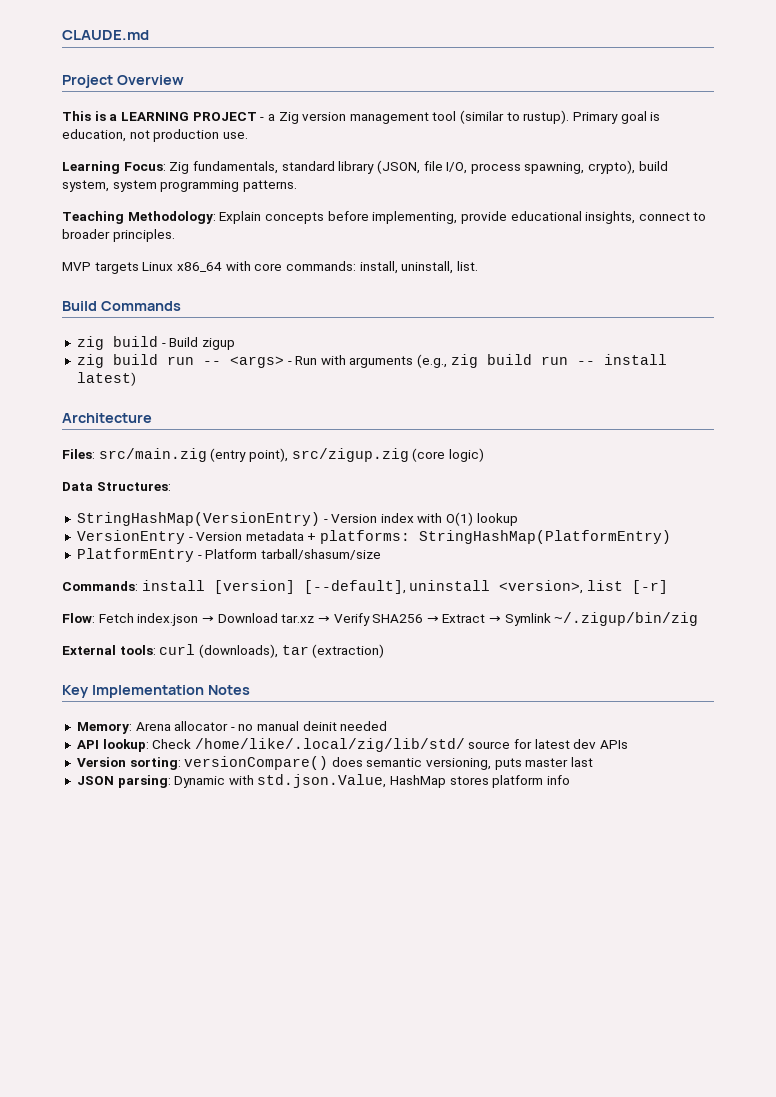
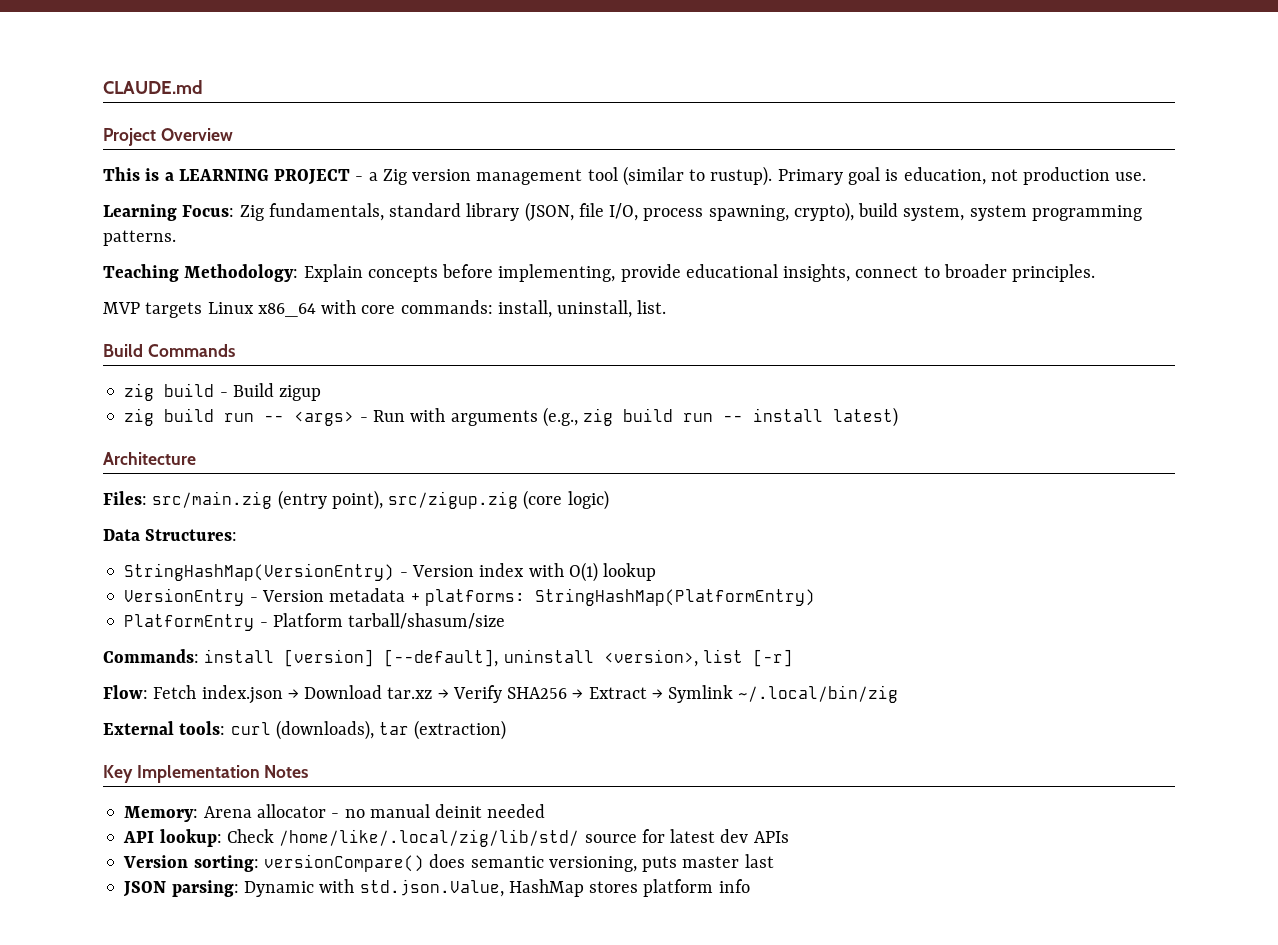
- Flow: Fetch index.json → Download tar.xz → Verify SHA256 → Extract → Symlink ~/.zigup/bin/zig
+ Flow: Fetch index.json → Download tar.xz → Verify SHA256 → Extract → Symlink ~/.local/bin/zig

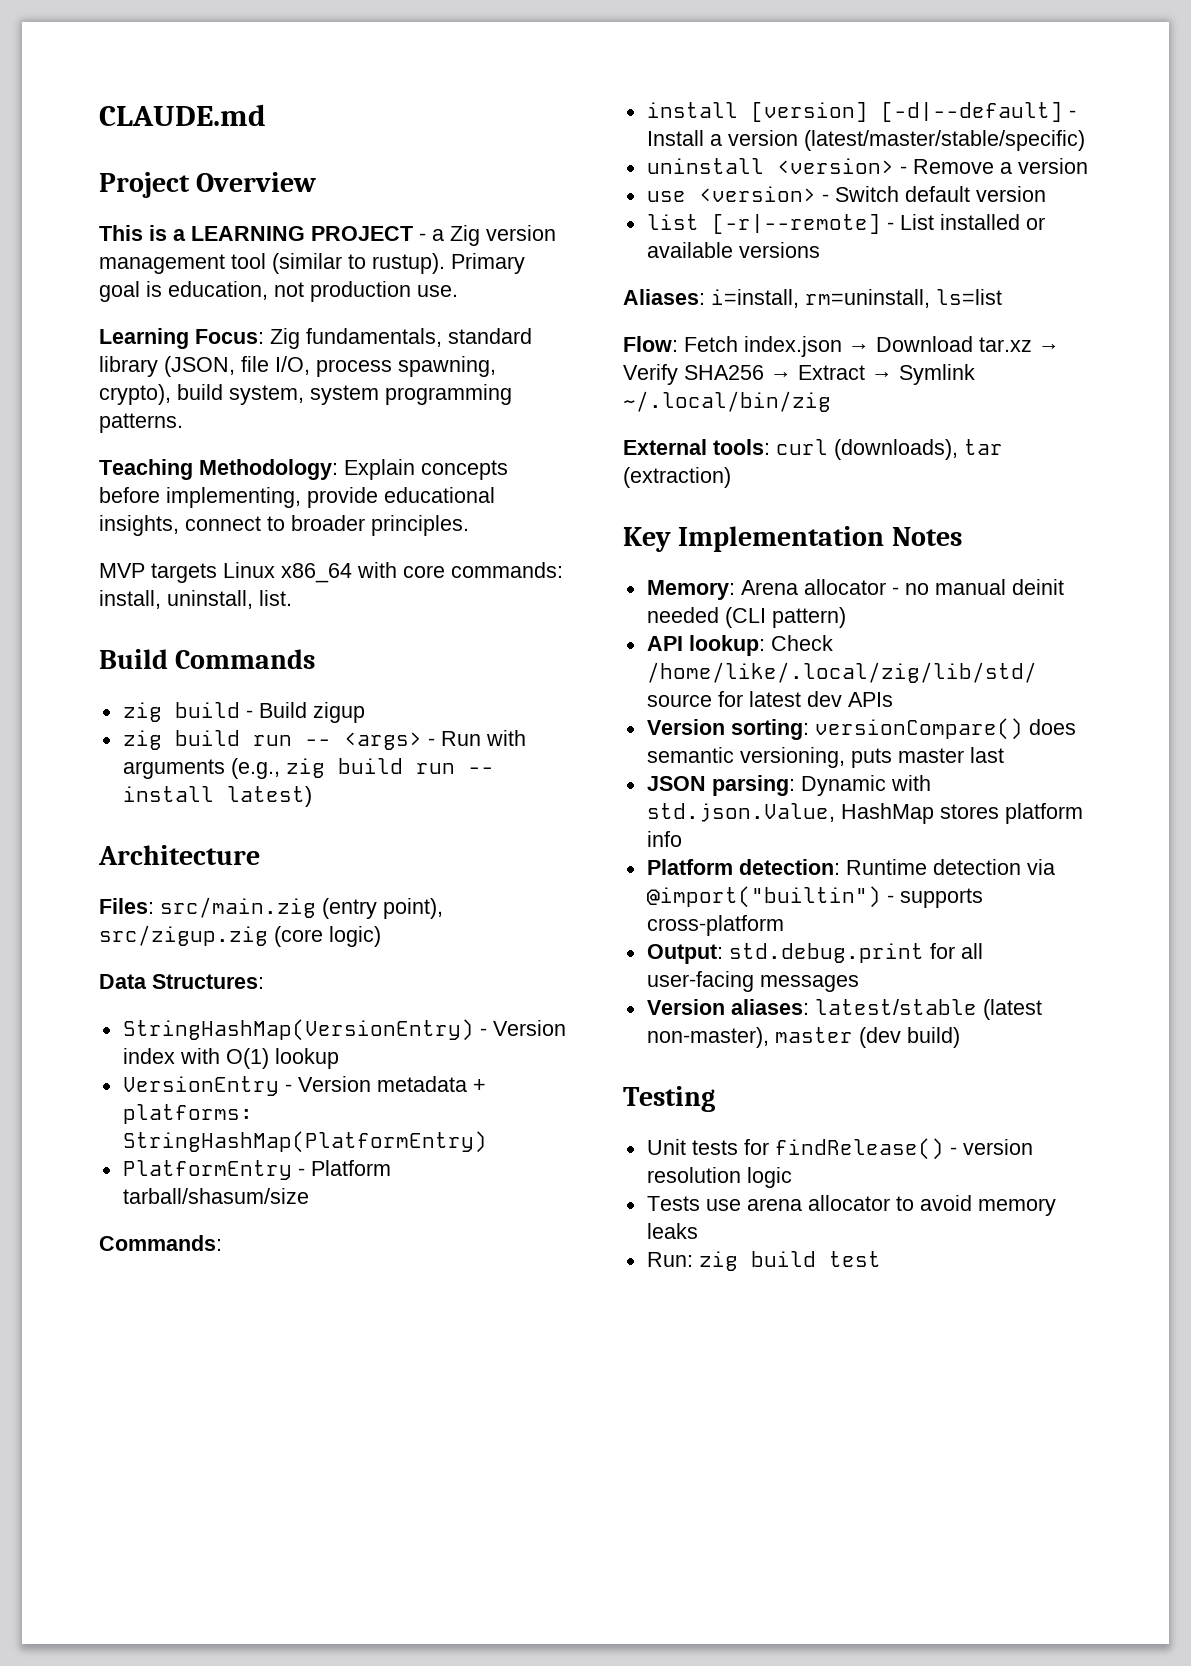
- Commands: install [version] [--default], uninstall <version>, list [-r]
+ Commands:
+ install [version] [-d|--default] - Install a version (latest/master/stable/specific)
+ uninstall <version> - Remove a version
+ use <version> - Switch default version
+ list [-r|--remote] - List installed or available versions
+ Aliases: i=install, rm=uninstall, ls=list
- Memory: Arena allocator - no manual deinit needed
+ Memory: Arena allocator - no manual deinit needed (CLI pattern)
+ Platform detection: Runtime detection via @import("builtin") - supports cross-platform
+ Output: std.debug.print for all user-facing messages
+ Version aliases: latest/stable (latest non-master), master (dev build)
+ Testing
+ Unit tests for findRelease() - version resolution logic
+ Tests use arena allocator to avoid memory leaks
+ Run: zig build test

